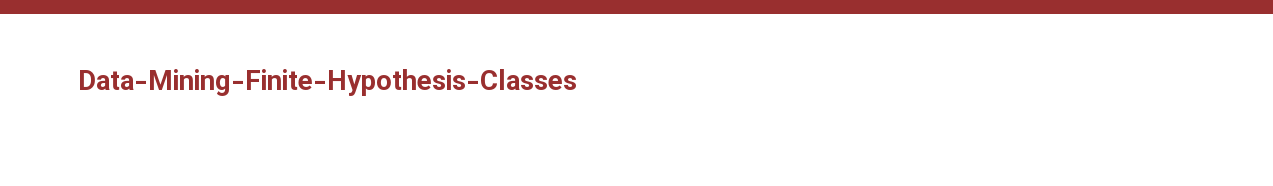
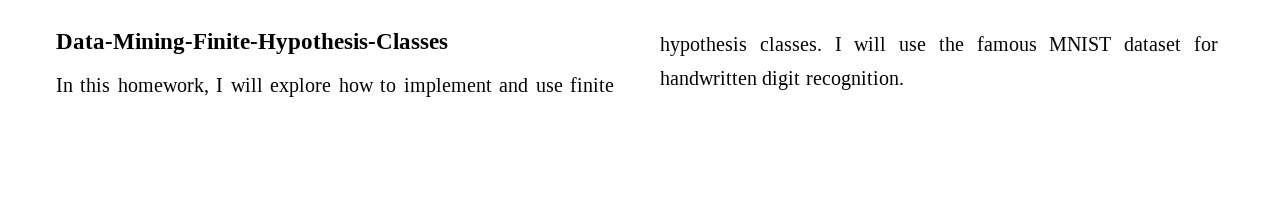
+ In this homework, I will explore how to implement and use finite hypothesis classes. I will use the famous MNIST dataset for handwritten digit recognition.

